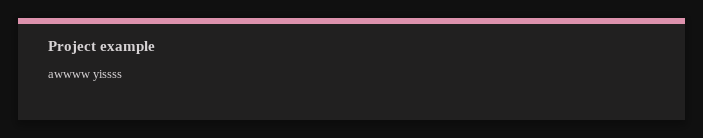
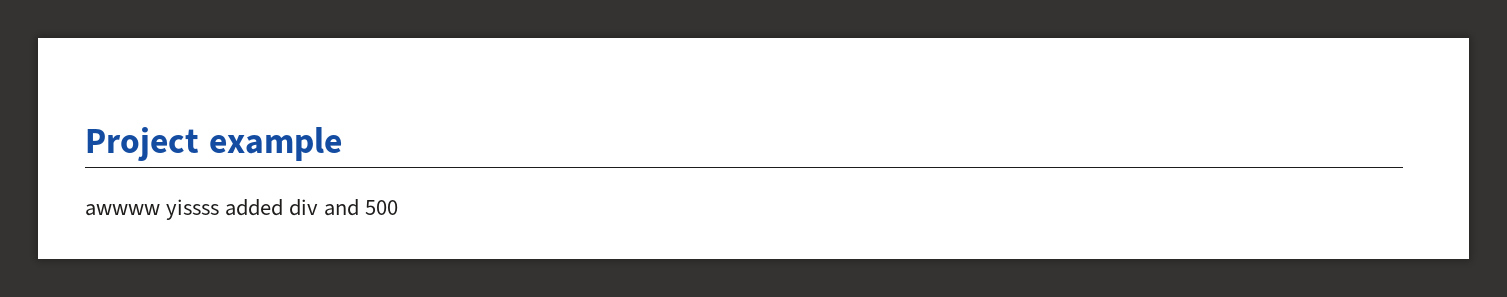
- awwww yissss
+ awwww yissss added div and 500

